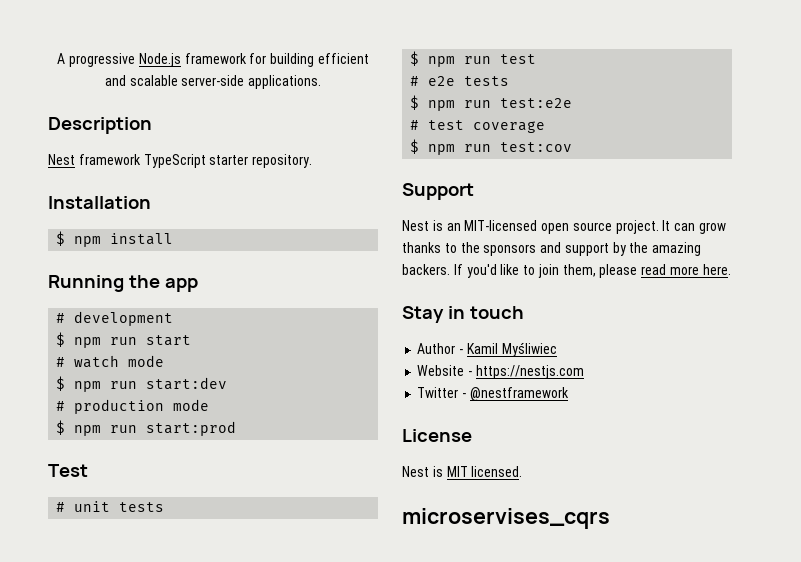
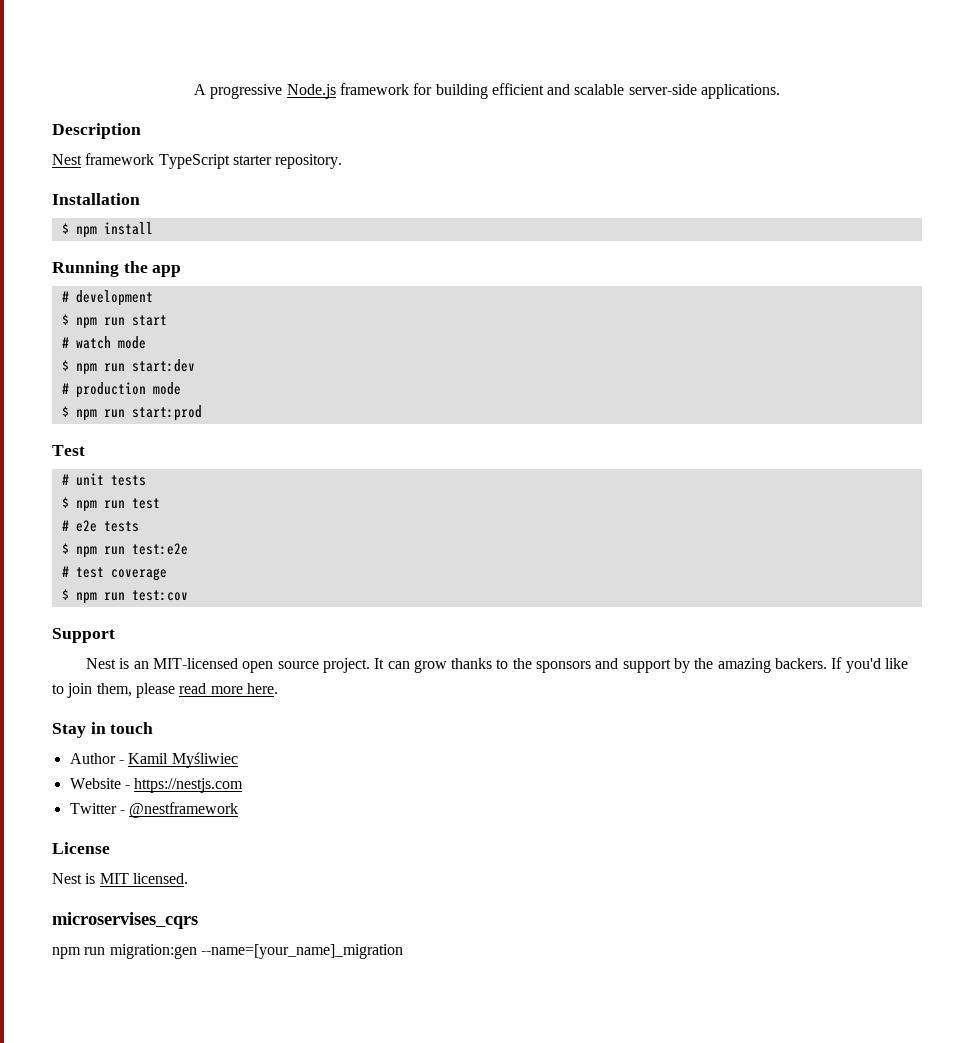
+ npm run migration:gen --name=[your_name]_migration

